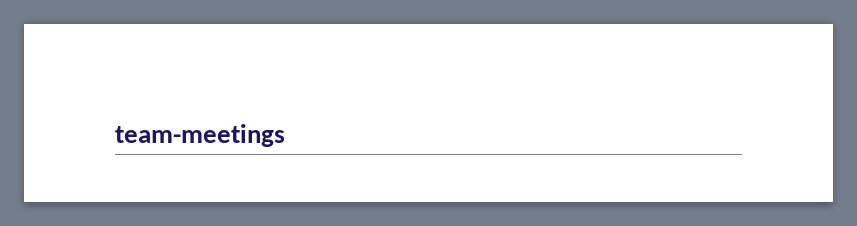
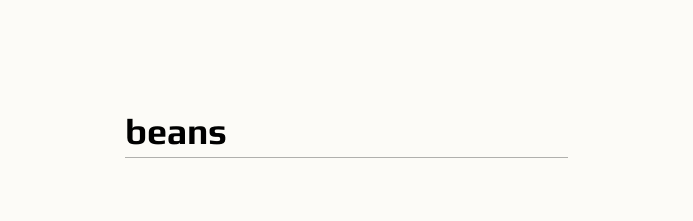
- team-meetings
+ beans

